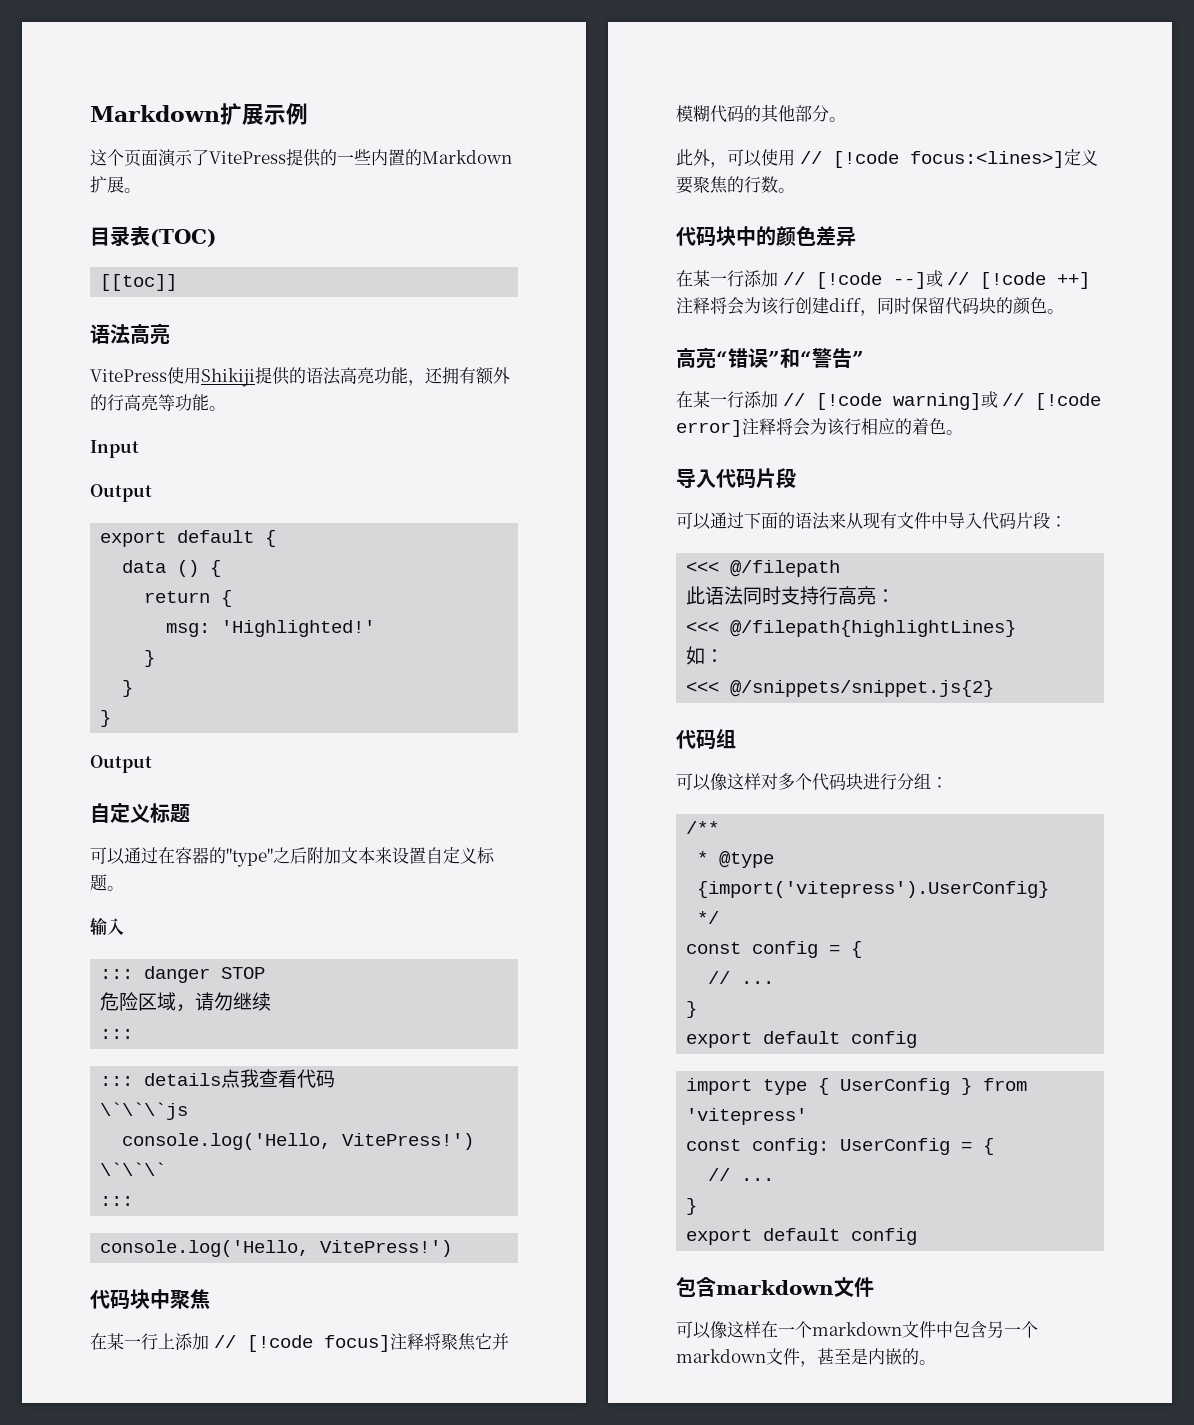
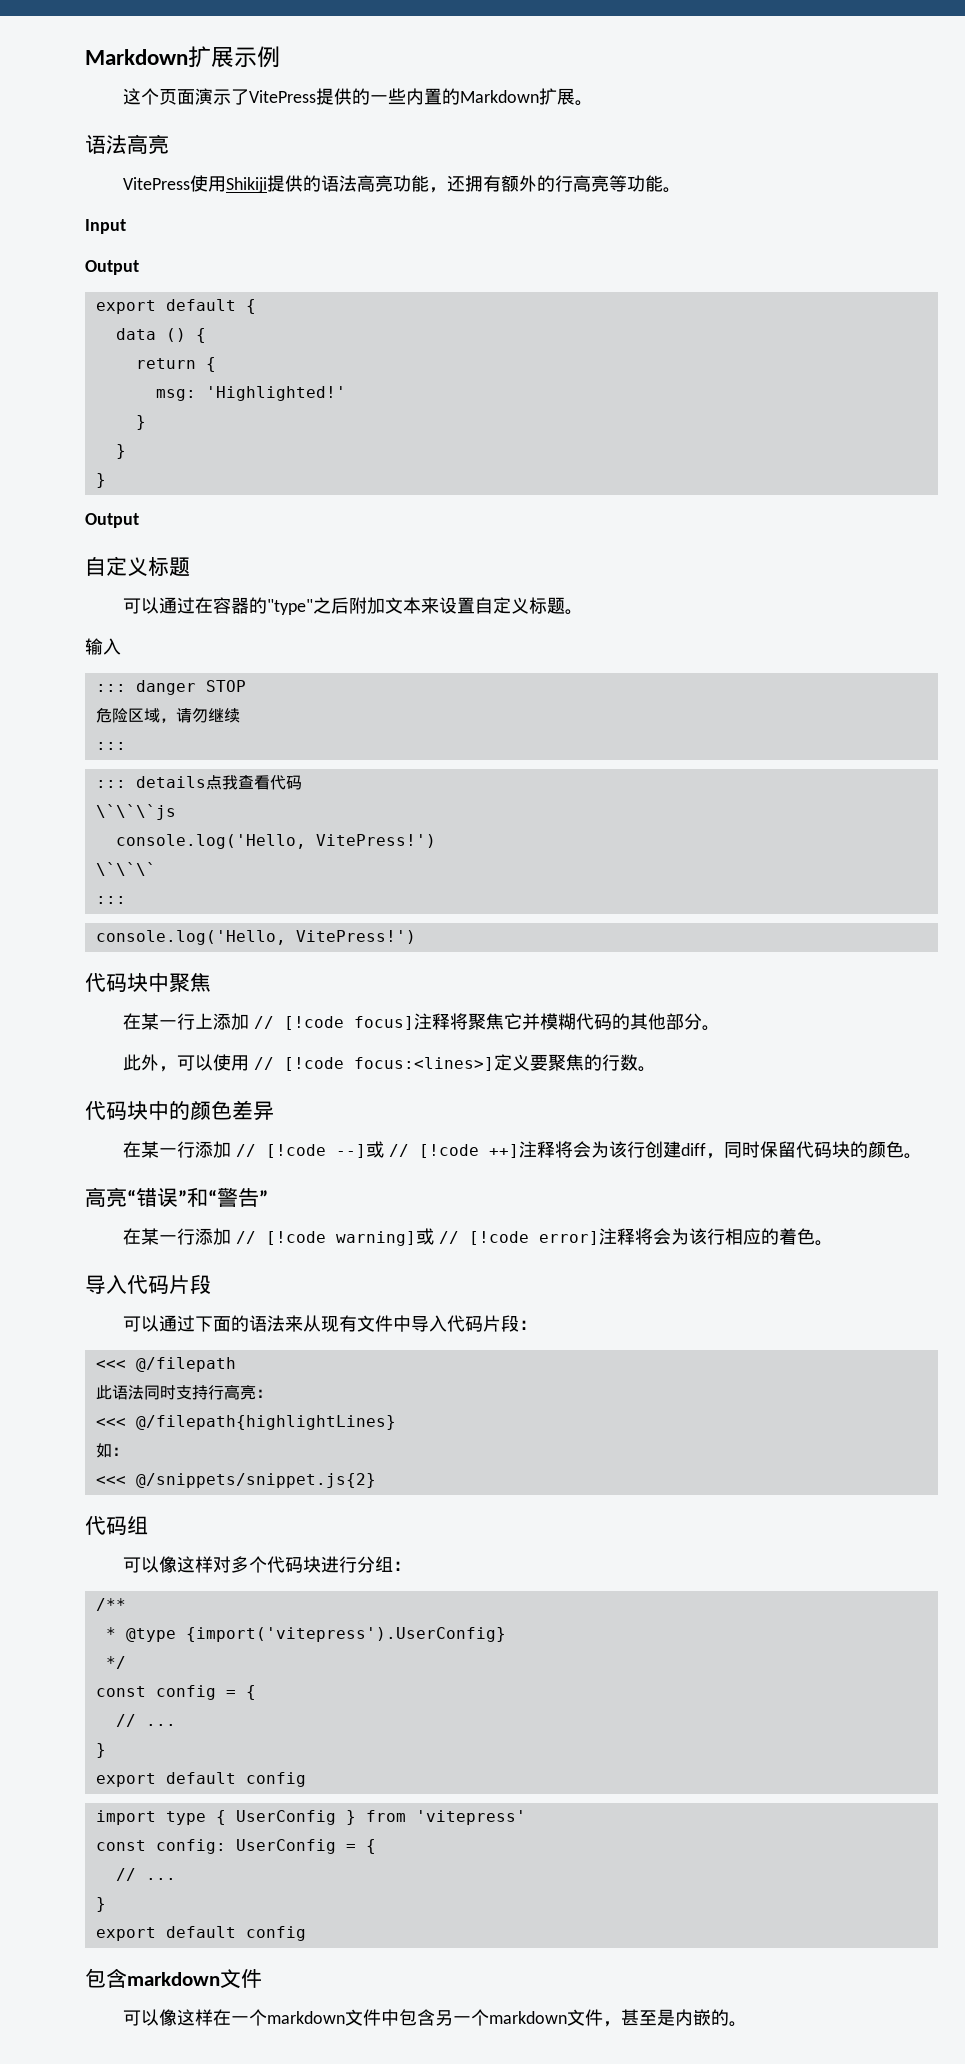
- 目录表(TOC)
- [[toc]]

